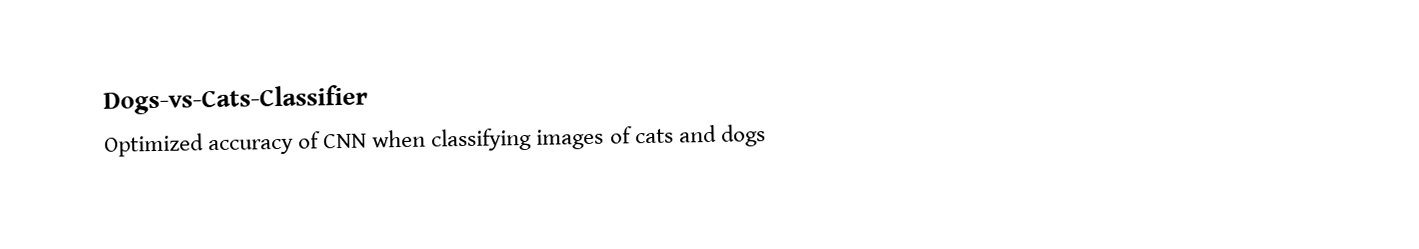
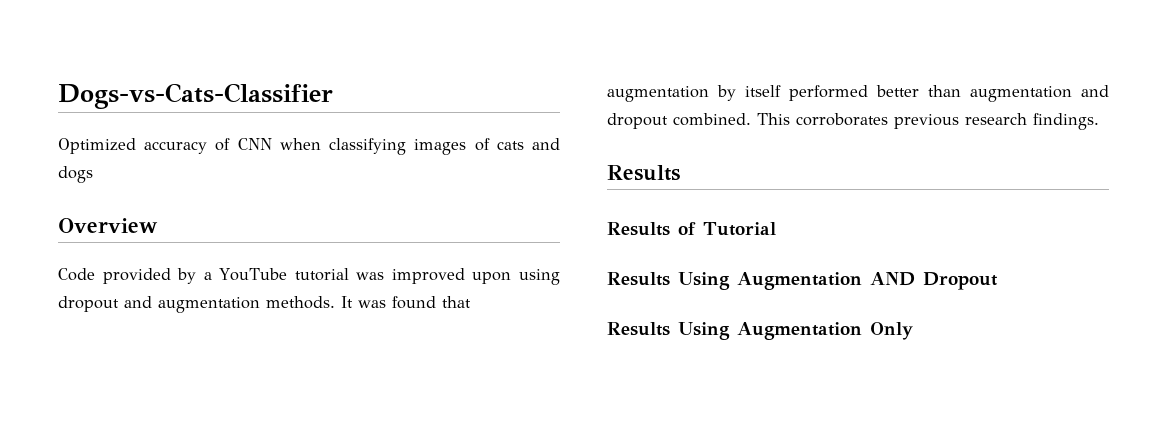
+ Overview
+ Code provided by a YouTube tutorial was improved upon using dropout and augmentation methods. It was found that augmentation by itself performed better than augmentation and dropout combined. This corroborates previous research findings.
+ Results
+ Results of Tutorial
+ Results Using Augmentation AND Dropout
+ Results Using Augmentation Only

